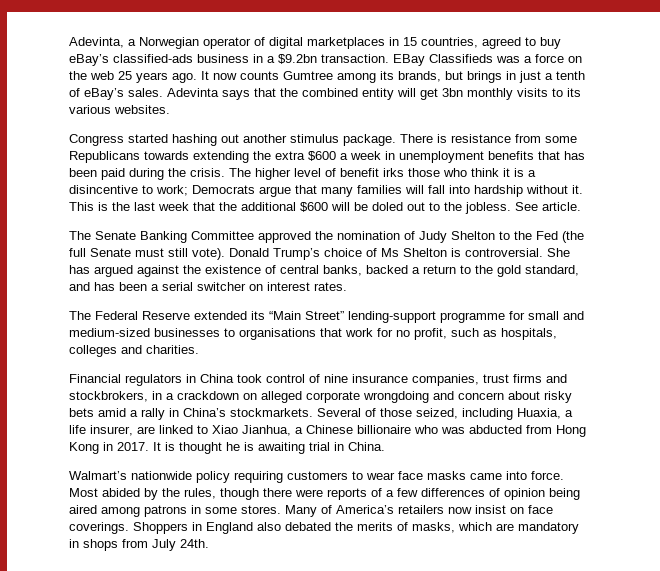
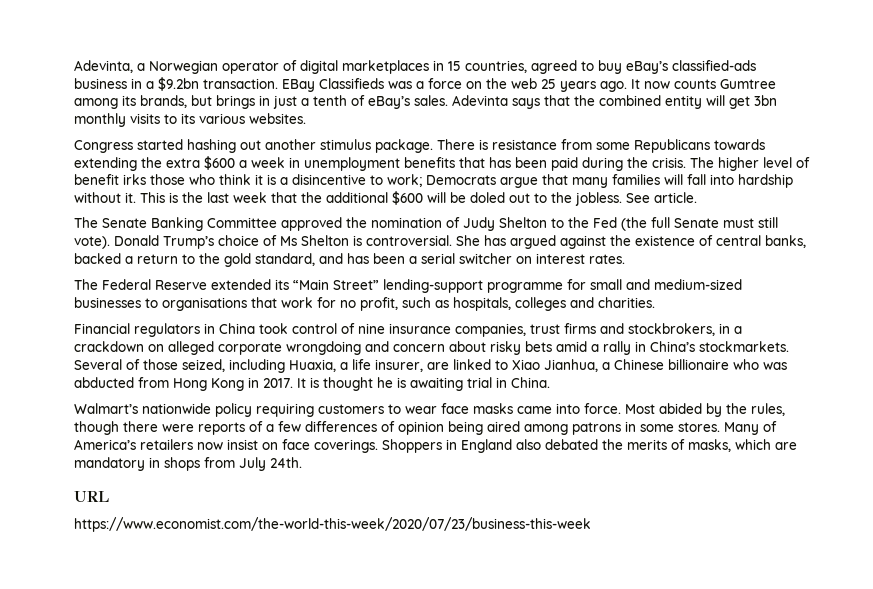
+ URL
+ https://www.economist.com/the-world-this-week/2020/07/23/business-this-week

